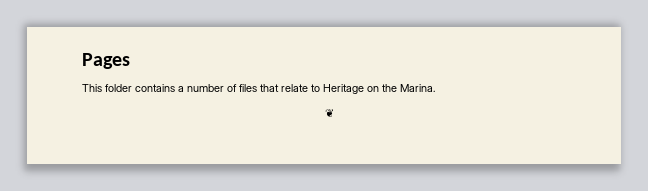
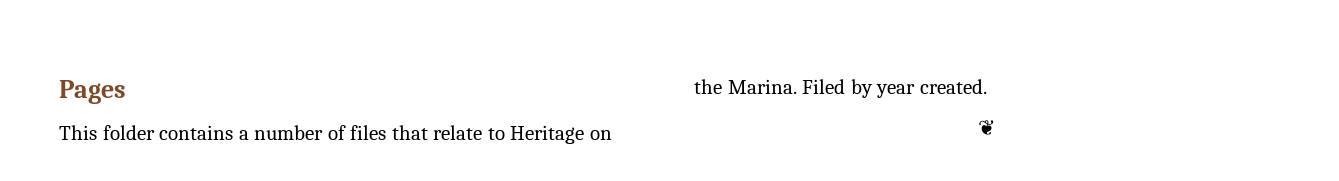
+ Filed by year created.

